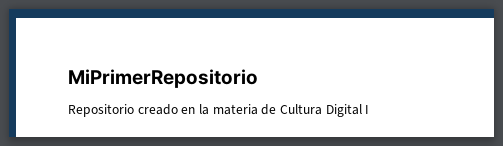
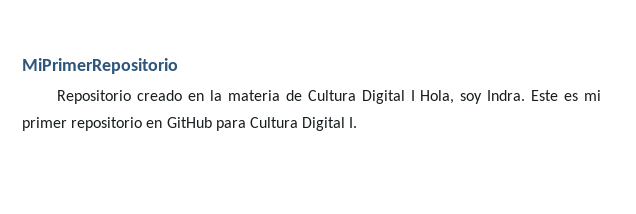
- Repositorio creado en la materia de Cultura Digital I
+ Repositorio creado en la materia de Cultura Digital I Hola, soy Indra. Este es mi primer repositorio en GitHub para Cultura Digital I.

